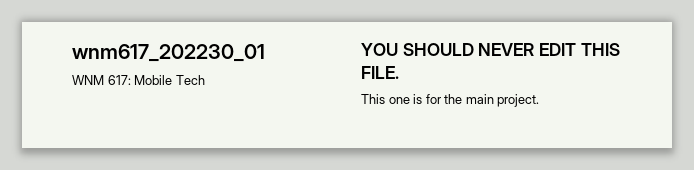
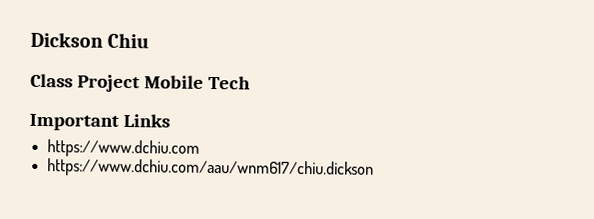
- wnm617_202230_01
- WNM 617: Mobile Tech
- YOU SHOULD NEVER EDIT THIS FILE.
- This one is for the main project.
+ Dickson Chiu
+ Class Project Mobile Tech
+ Important Links
+ https://www.dchiu.com
+ https://www.dchiu.com/aau/wnm617/chiu.dickson

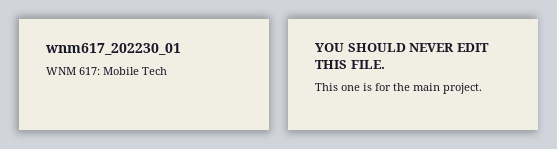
- Dickson Chiu
- Class Project Mobile Tech
- Important Links
- https://www.dchiu.com
- https://www.dchiu.com/aau/wnm617/chiu.dickson
+ wnm617_202230_01
+ WNM 617: Mobile Tech
+ YOU SHOULD NEVER EDIT THIS FILE.
+ This one is for the main project.

